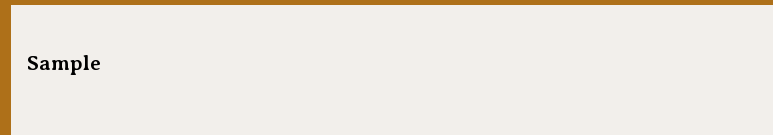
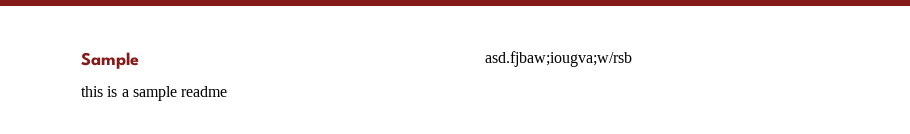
+ this is a sample readme
+ asd.fjbaw;iougva;w/rsb

